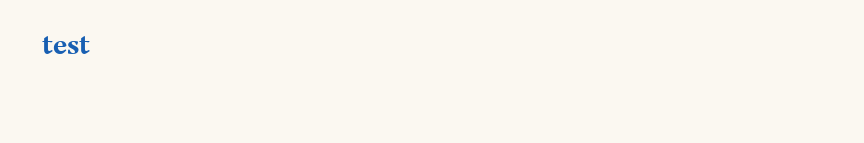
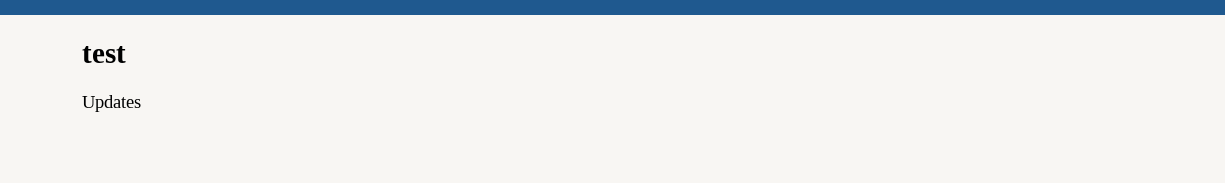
+ Updates

